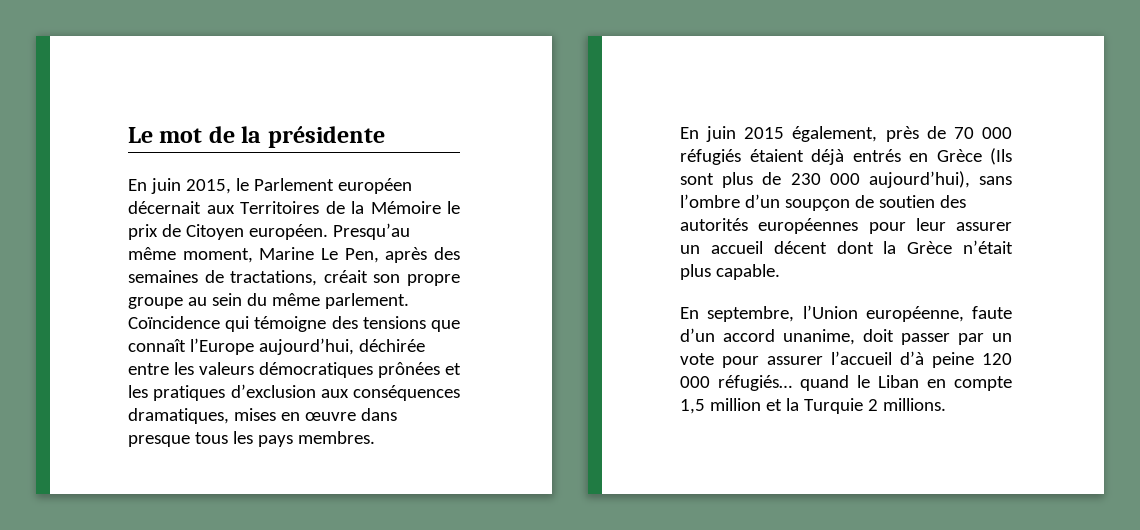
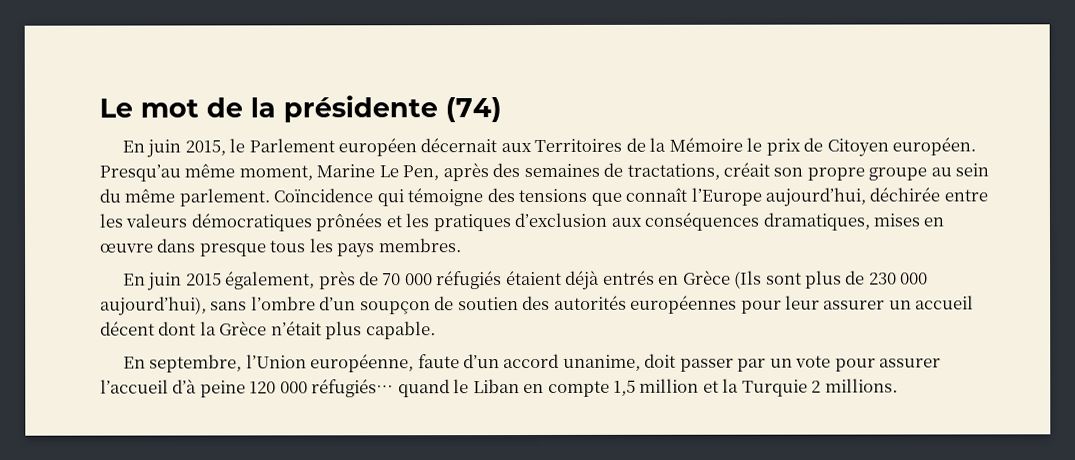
- Le mot de la présidente
+ Le mot de la présidente (74)

